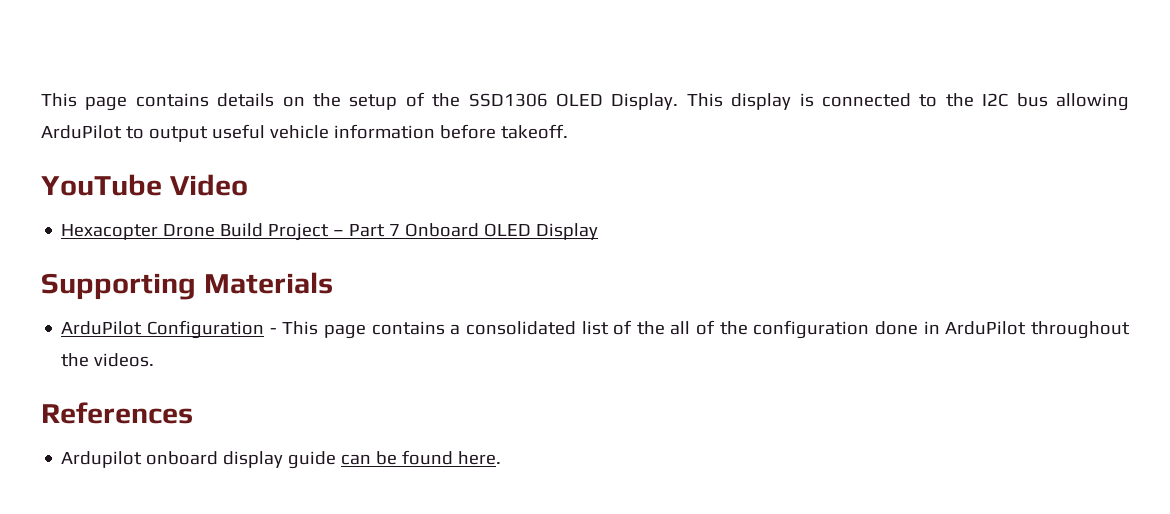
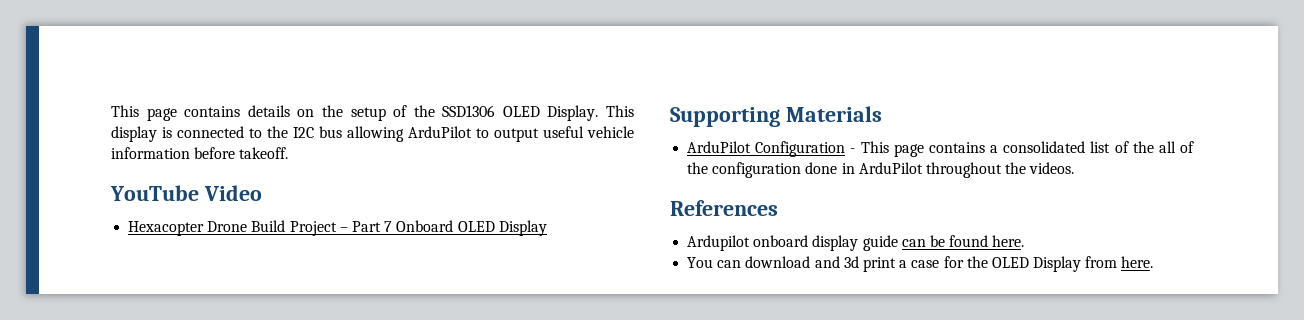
+ You can download and 3d print a case for the OLED Display from here.

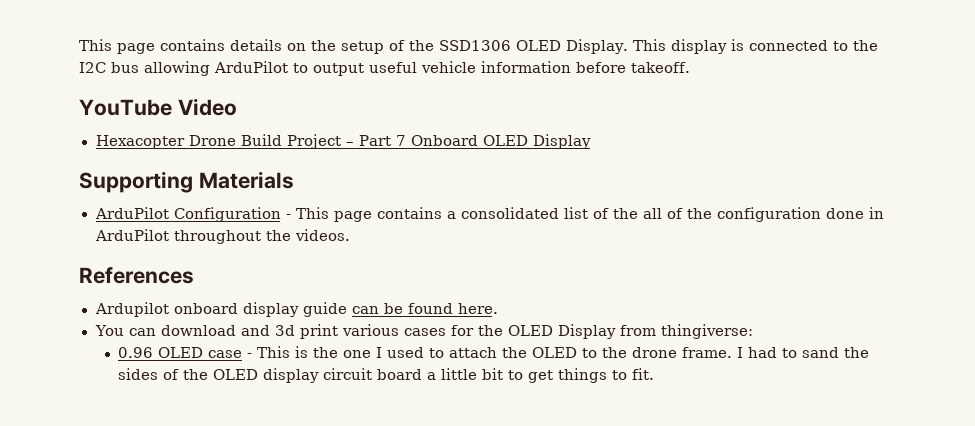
- You can download and 3d print a case for the OLED Display from here.
+ You can download and 3d print various cases for the OLED Display from thingiverse:
+ 0.96 OLED case - This is the one I used to attach the OLED to the drone frame. I had to sand the sides of the OLED display circuit board a little bit to get things to fit.

